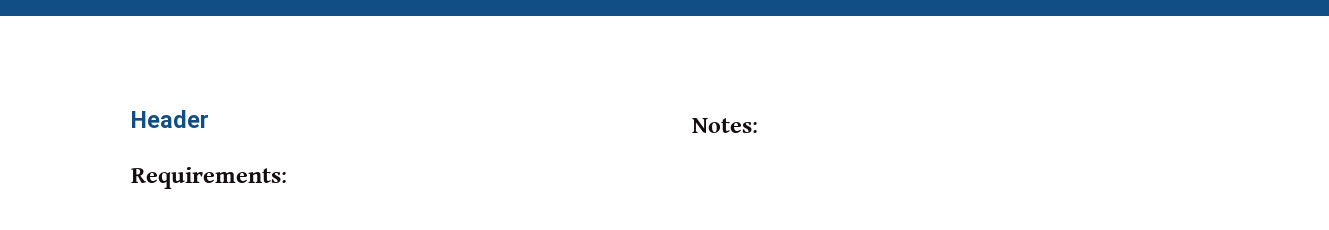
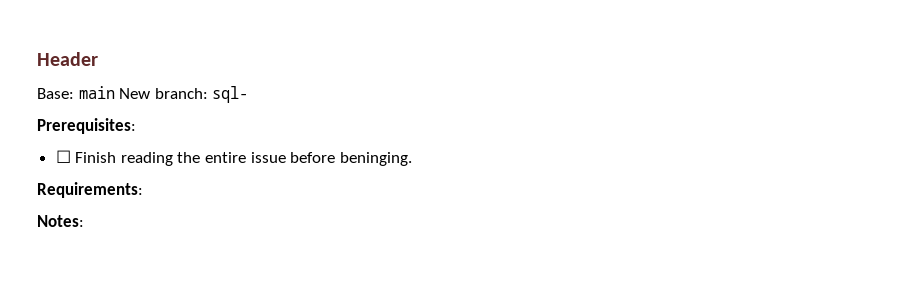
+ Base: main New branch: sql-
+ Prerequisites:
+ ☐ Finish reading the entire issue before beninging.

